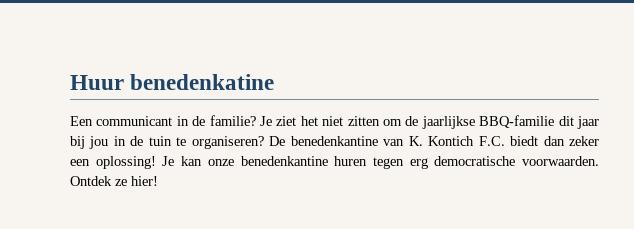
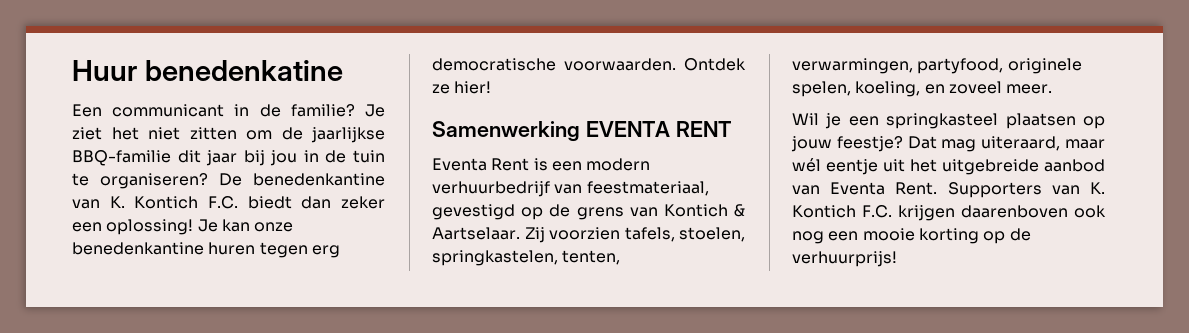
+ Samenwerking EVENTA RENT
+ Eventa Rent is een modern verhuurbedrijf van feestmateriaal, gevestigd op de grens van Kontich & Aartselaar. Zij voorzien tafels, stoelen, springkastelen, tenten, verwarmingen, partyfood, originele spelen, koeling, en zoveel meer.
+ Wil je een springkasteel plaatsen op jouw feestje? Dat mag uiteraard, maar wél eentje uit het uitgebreide aanbod van Eventa Rent. Supporters van K. Kontich F.C. krijgen daarenboven ook nog een mooie korting op de verhuurprijs!

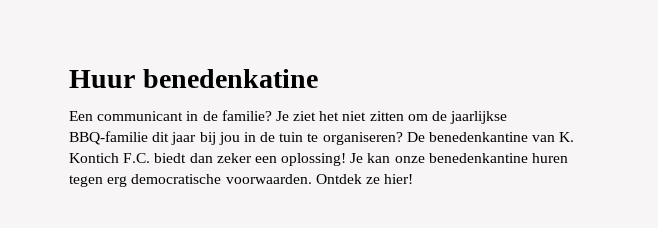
- Samenwerking EVENTA RENT
- Eventa Rent is een modern verhuurbedrijf van feestmateriaal, gevestigd op de grens van Kontich & Aartselaar. Zij voorzien tafels, stoelen, springkastelen, tenten, verwarmingen, partyfood, originele spelen, koeling, en zoveel meer.
- Wil je een springkasteel plaatsen op jouw feestje? Dat mag uiteraard, maar wél eentje uit het uitgebreide aanbod van Eventa Rent. Supporters van K. Kontich F.C. krijgen daarenboven ook nog een mooie korting op de verhuurprijs!

